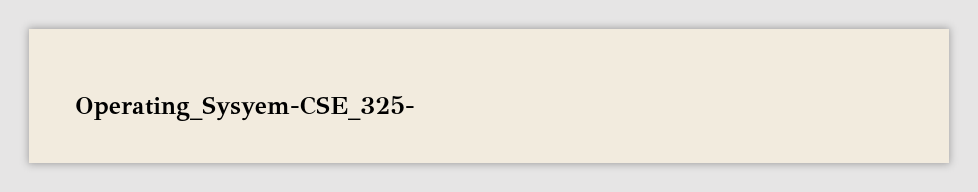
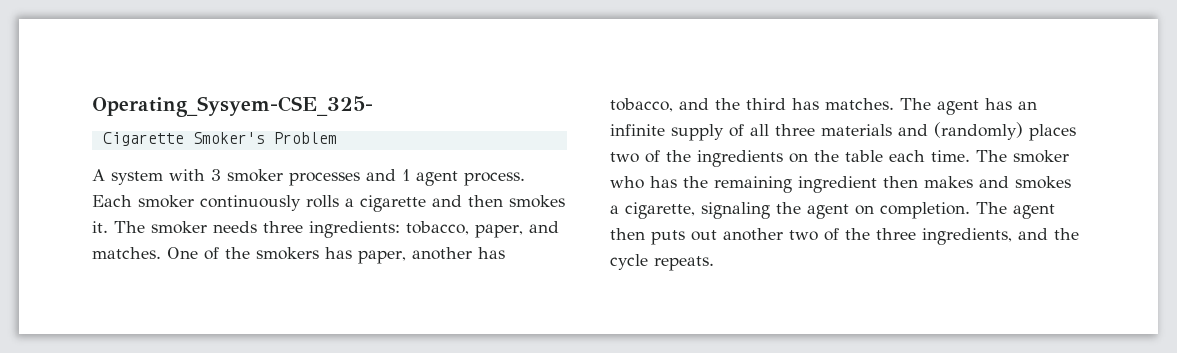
+ Cigarette Smoker's Problem
+ A system with 3 smoker processes and 1 agent process. Each smoker continuously rolls a cigarette and then smokes it. The smoker needs three ingredients: tobacco, paper, and matches. One of the smokers has paper, another has tobacco, and the third has matches. The agent has an infinite supply of all three materials and (randomly) places two of the ingredients on the table each time. The smoker who has the remaining ingredient then makes and smokes a cigarette, signaling the agent on completion. The agent then puts out another two of the three ingredients, and the cycle repeats.

